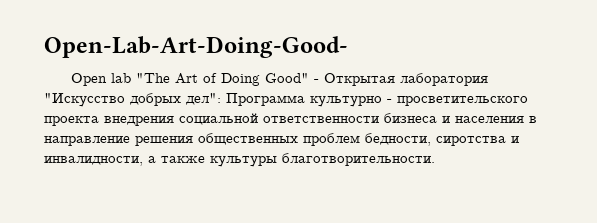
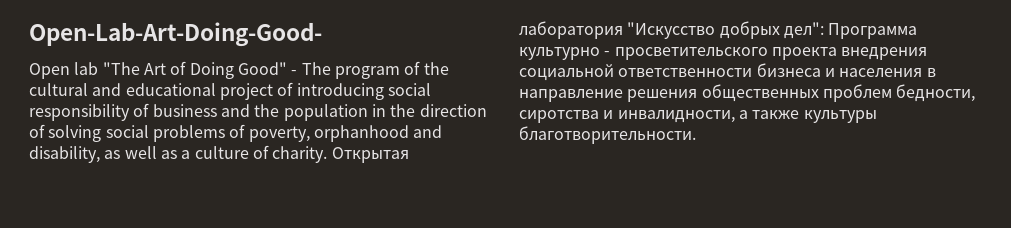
- Open lab "The Art of Doing Good" - Открытая лаборатория "Искусство добрых дел": Программа культурно - просветительского проекта внедрения социальной ответственности бизнеса и населения в направление решения общественных проблем бедности, сиротства и инвалидности, а также культуры благотворительности.
+ Open lab "The Art of Doing Good" - The program of the cultural and educational project of introducing social responsibility of business and the population in the direction of solving social problems of poverty, orphanhood and disability, as well as a culture of charity. Открытая лаборатория "Искусство добрых дел": Программа культурно - просветительского проекта внедрения социальной ответственности бизнеса и населения в направление решения общественных проблем бедности, сиротства и инвалидности, а также культуры благотворительности.

